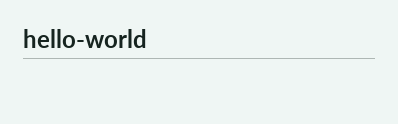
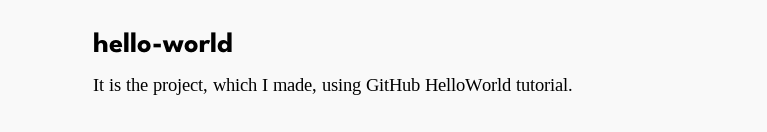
+ It is the project, which I made, using GitHub HelloWorld tutorial.

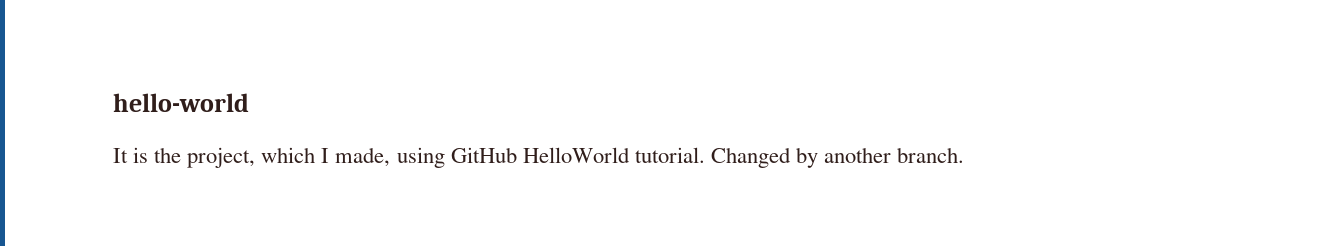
+ Changed by another branch.

